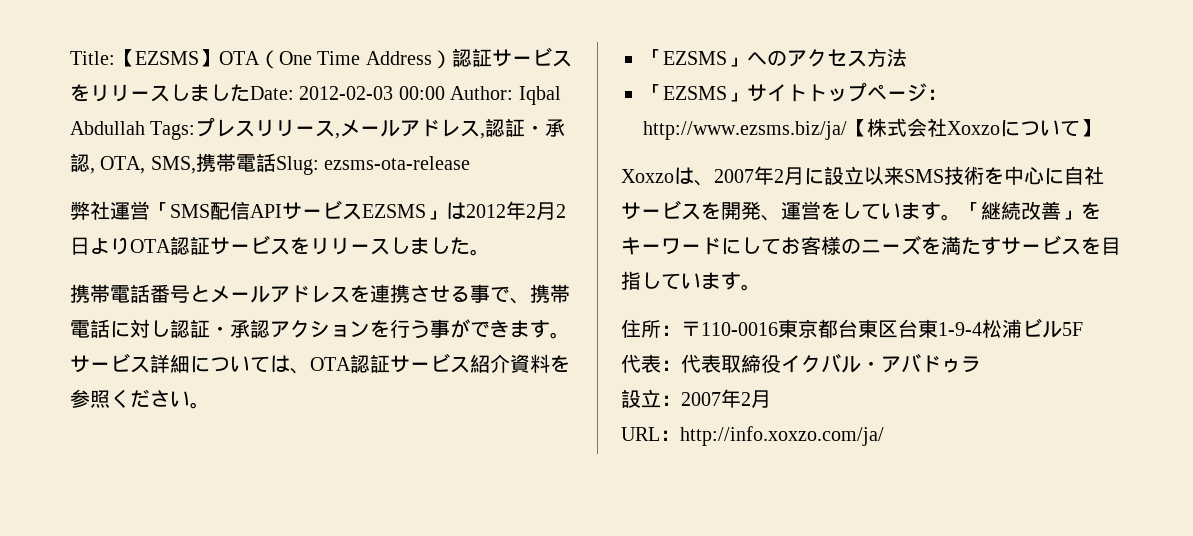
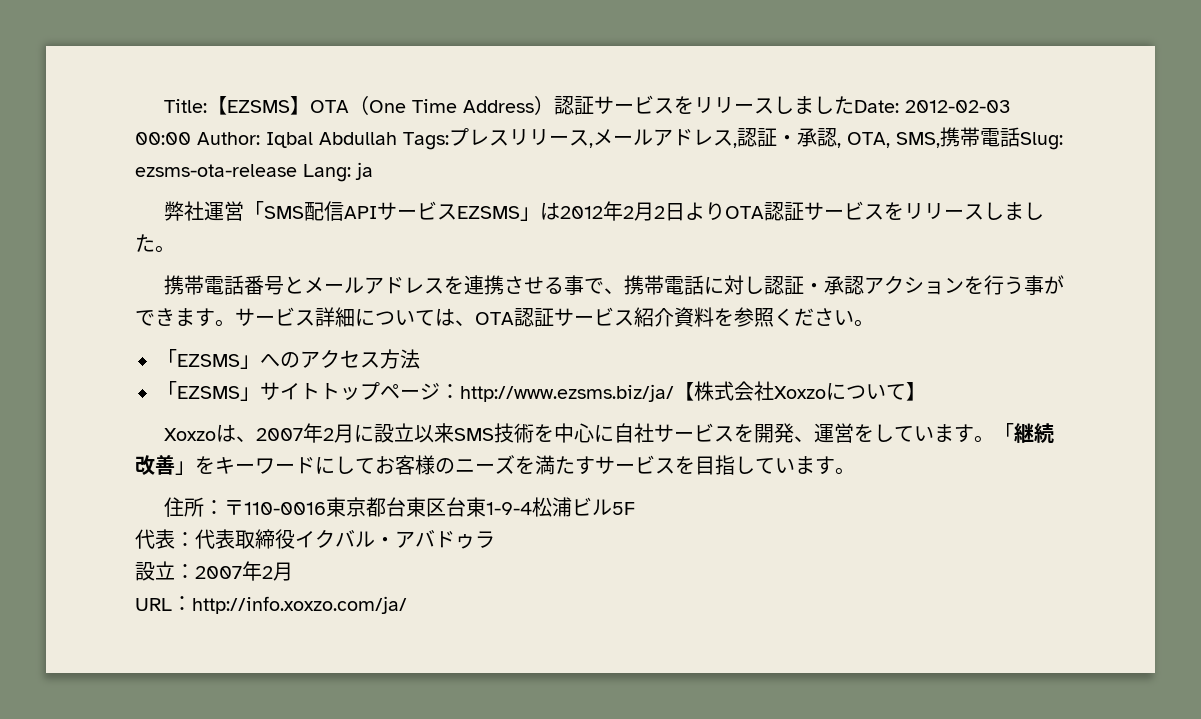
- Title:【EZSMS】OTA（One Time Address）認証サービスをリリースしましたDate: 2012-02-03 00:00 Author: Iqbal Abdullah Tags:プレスリリース,メールアドレス,認証・承認, OTA, SMS,携帯電話Slug: ezsms-ota-release
+ Title:【EZSMS】OTA（One Time Address）認証サービスをリリースしましたDate: 2012-02-03 00:00 Author: Iqbal Abdullah Tags:プレスリリース,メールアドレス,認証・承認, OTA, SMS,携帯電話Slug: ezsms-ota-release Lang: ja

